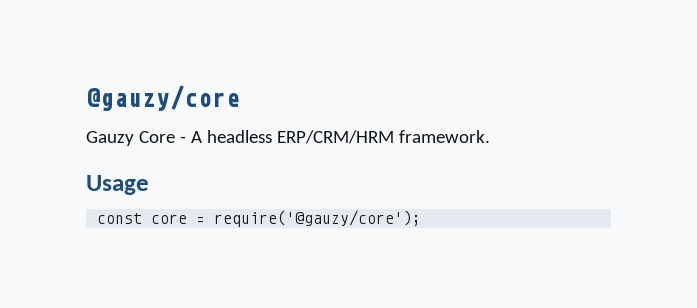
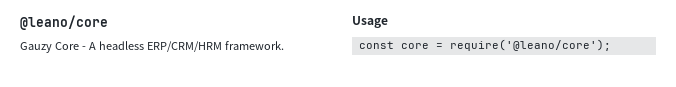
- @gauzy/core
+ @leano/core
- const core = require('@gauzy/core');
+ const core = require('@leano/core');

